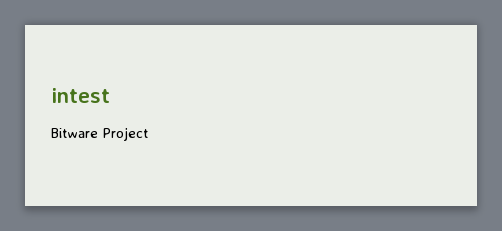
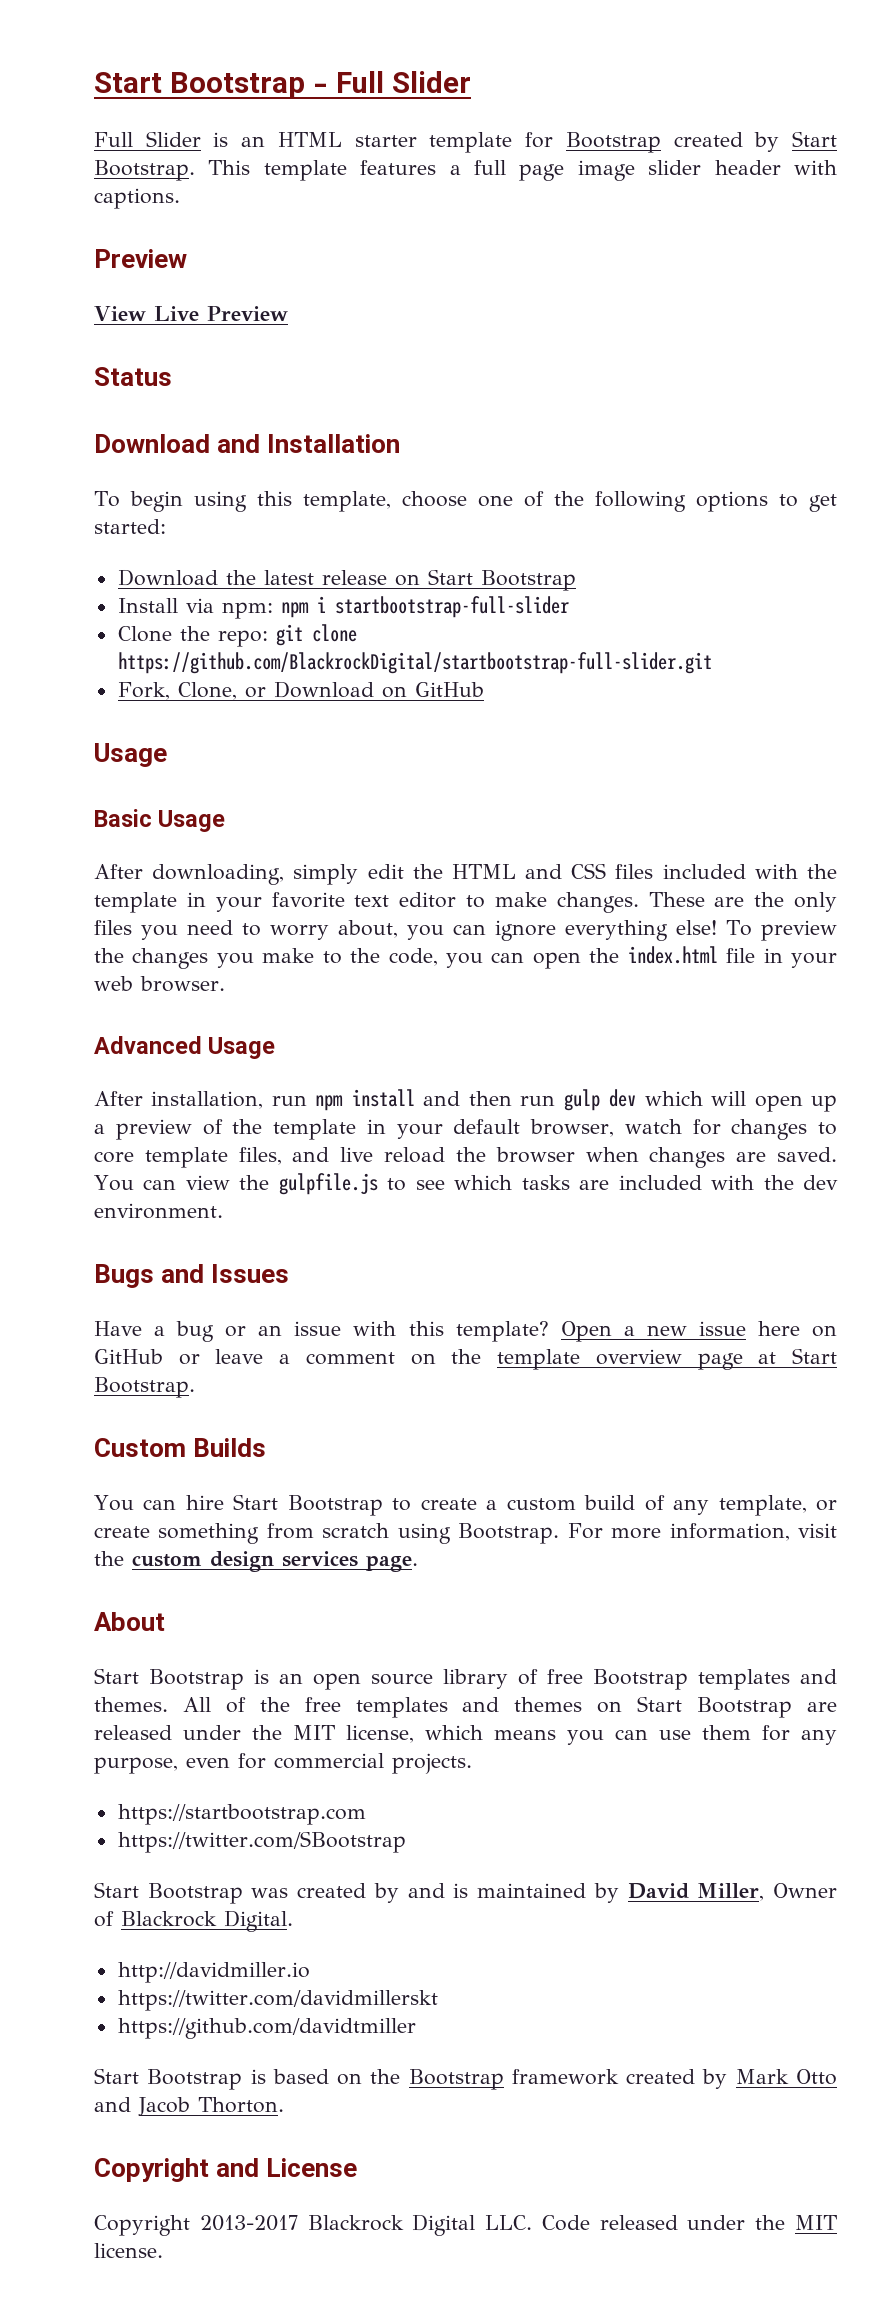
- intest
- Bitware Project
+ Start Bootstrap - Full Slider
+ Full Slider is an HTML starter template for Bootstrap created by Start Bootstrap. This template features a full page image slider header with captions.
+ Preview
+ View Live Preview
+ Status
+ Download and Installation
+ To begin using this template, choose one of the following options to get started:
+ Download the latest release on Start Bootstrap
+ Install via npm: npm i startbootstrap-full-slider
+ Clone the repo: git clone https://github.com/BlackrockDigital/startbootstrap-full-slider.git
+ Fork, Clone, or Download on GitHub
+ Usage
+ Basic Usage
+ After downloading, simply edit the HTML and CSS files included with the template in your favorite text editor to make changes. These are the only files you need to worry about, you can ignore everything else! To preview the changes you make to the code, you can open the index.html file in your web browser.
+ Advanced Usage
+ After installation, run npm install and then run gulp dev which will open up a preview of the template in your default browser, watch for changes to core template files, and live reload the browser when changes are saved. You can view the gulpfile.js to see which tasks are included with the dev environment.
+ Bugs and Issues
+ Have a bug or an issue with this template? Open a new issue here on GitHub or leave a comment on the template overview page at Start Bootstrap.
+ Custom Builds
+ You can hire Start Bootstrap to create a custom build of any template, or create something from scratch using Bootstrap. For more information, visit the custom design services page.
+ About
+ Start Bootstrap is an open source library of free Bootstrap templates and themes. All of the free templates and themes on Start Bootstrap are released under the MIT license, which means you can use them for any purpose, even for commercial projects.
+ https://startbootstrap.com
+ https://twitter.com/SBootstrap
+ Start Bootstrap was created by and is maintained by David Miller, Owner of Blackrock Digital.
+ http://davidmiller.io
+ https://twitter.com/davidmillerskt
+ https://github.com/davidtmiller
+ Start Bootstrap is based on the Bootstrap framework created by Mark Otto and Jacob Thorton.
+ Copyright and License
+ Copyright 2013-2017 Blackrock Digital LLC. Code released under the MIT license.

